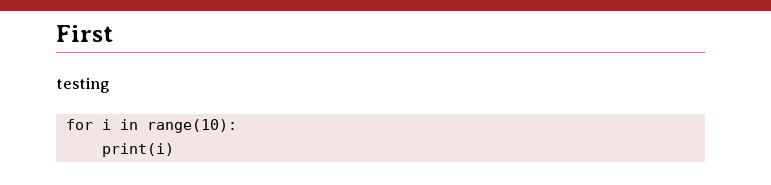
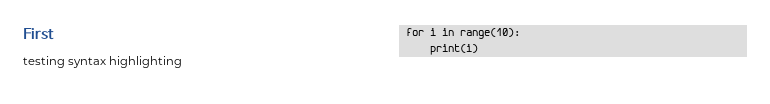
- testing
+ testing syntax highlighting

